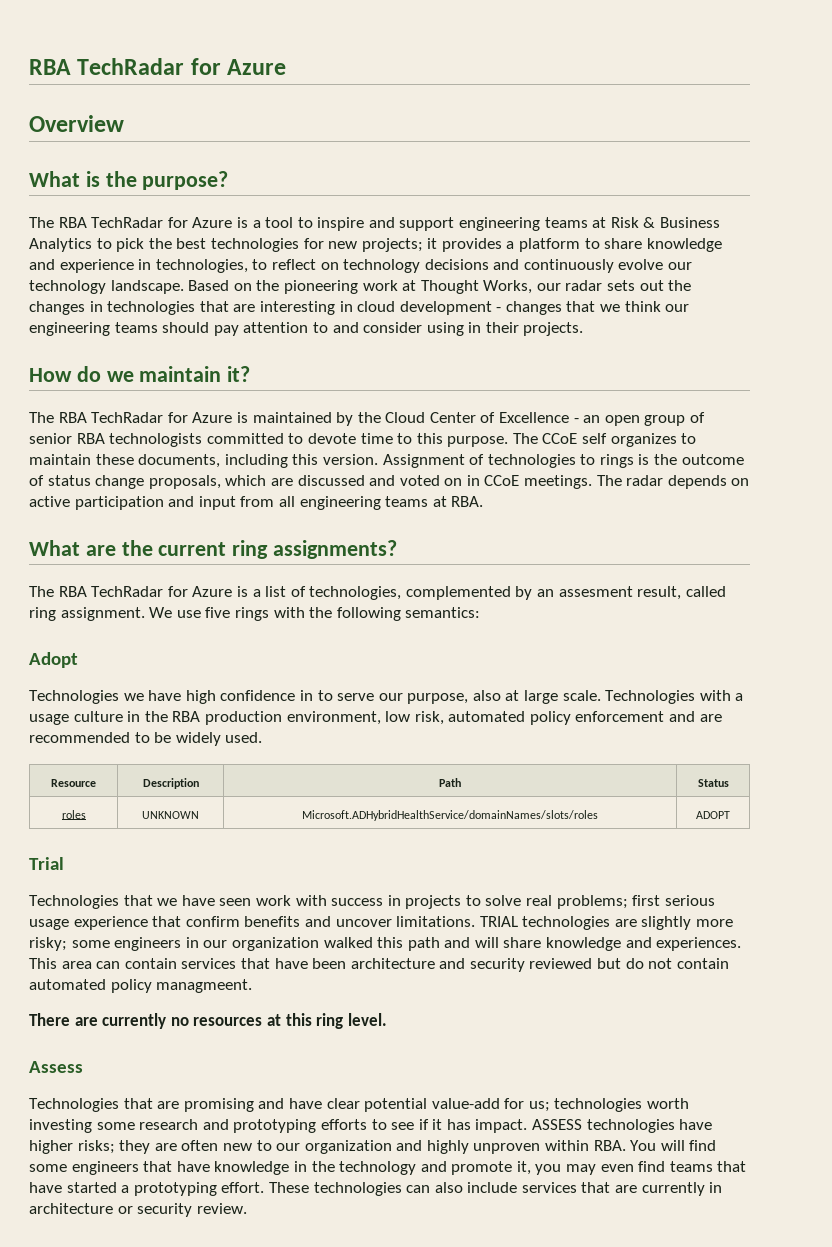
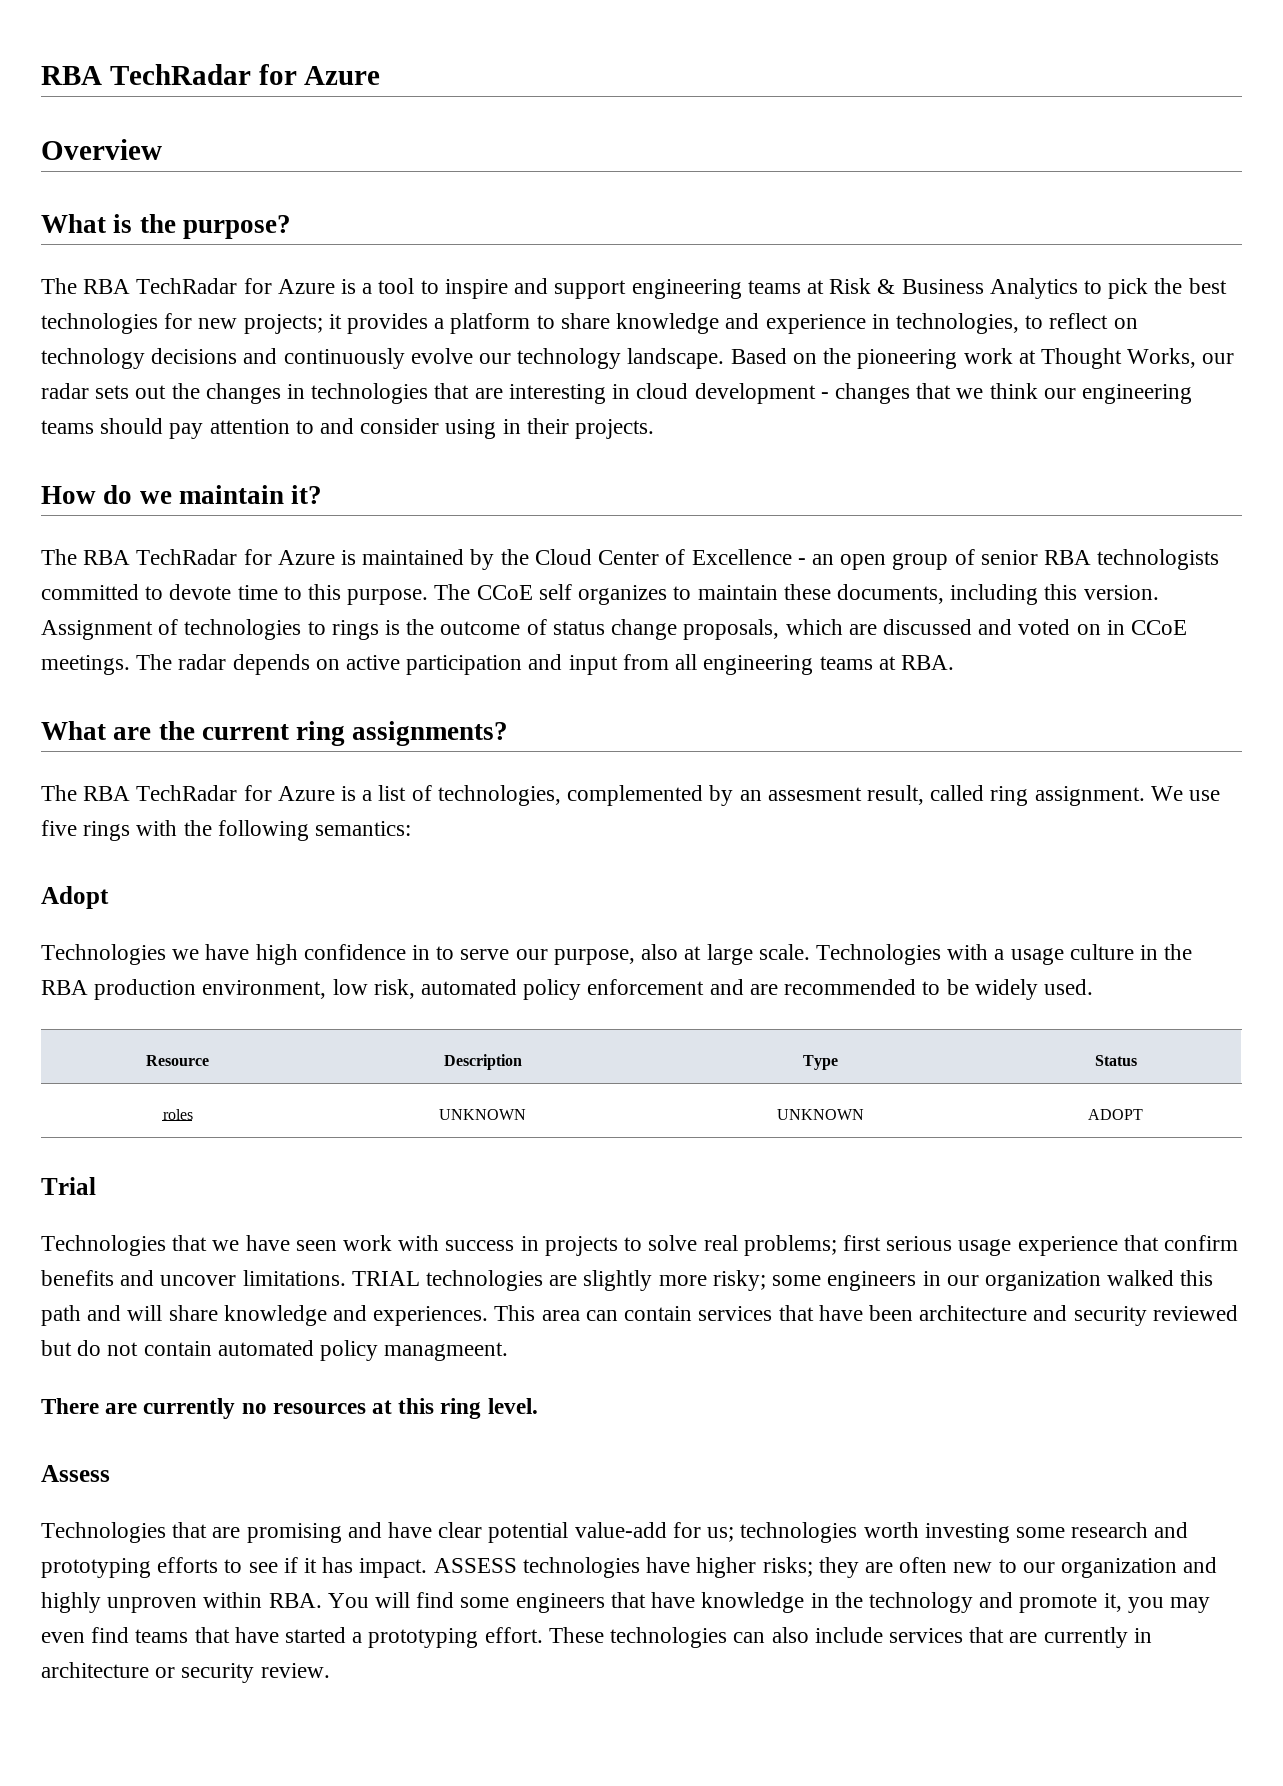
- Resource | Description | Path | Status
+ Resource | Description | Type | Status
- roles | UNKNOWN | Microsoft.ADHybridHealthService/domainNames/slots/roles | ADOPT
+ roles | UNKNOWN | UNKNOWN | ADOPT

